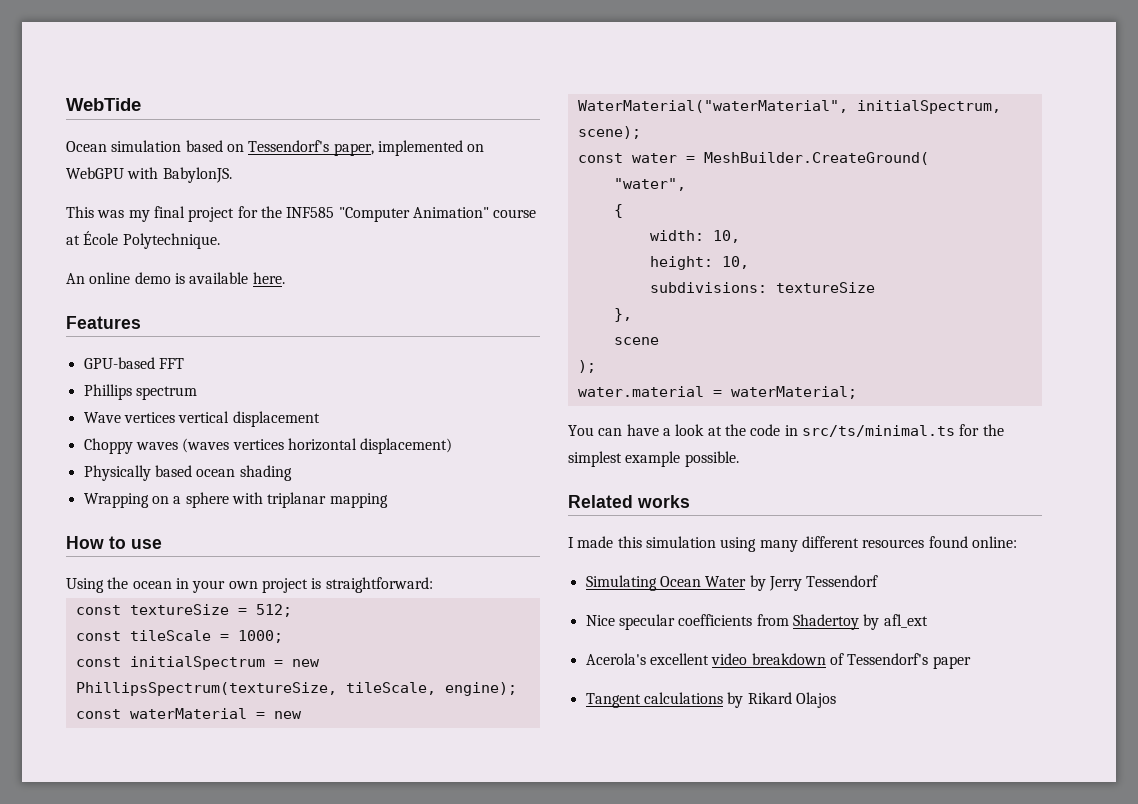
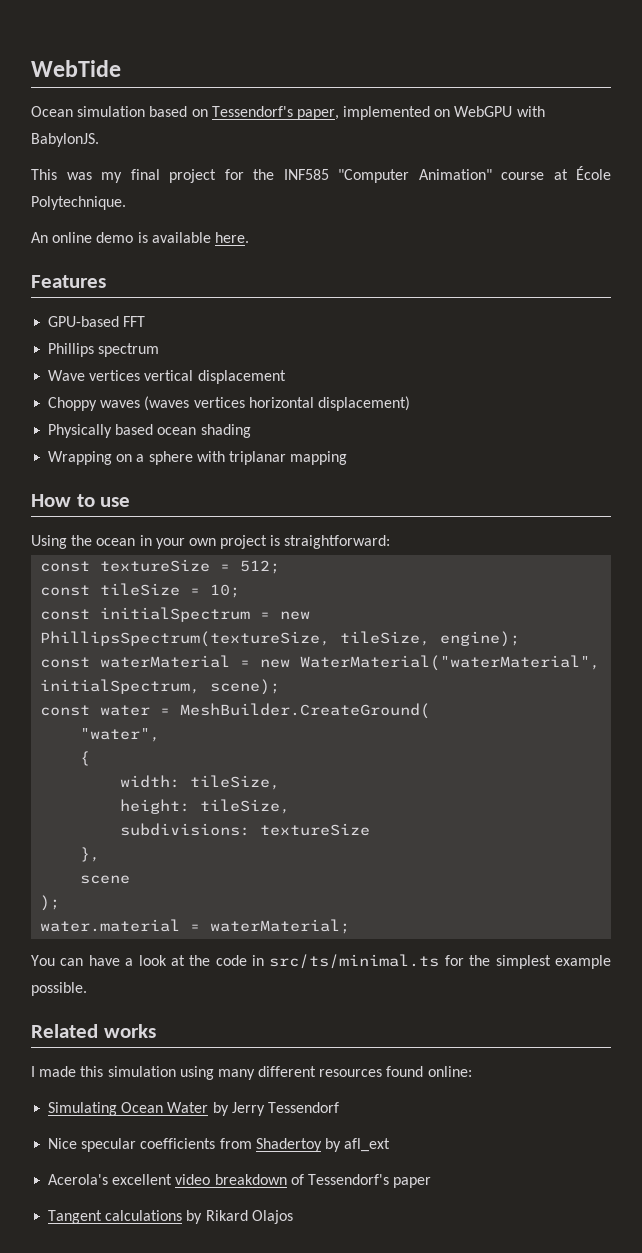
- const tileScale = 1000;
+ const tileSize = 10;
- const initialSpectrum = new PhillipsSpectrum(textureSize, tileScale, engine);
+ const initialSpectrum = new PhillipsSpectrum(textureSize, tileSize, engine);
- width: 10,
+ width: tileSize,
- height: 10,
+ height: tileSize,

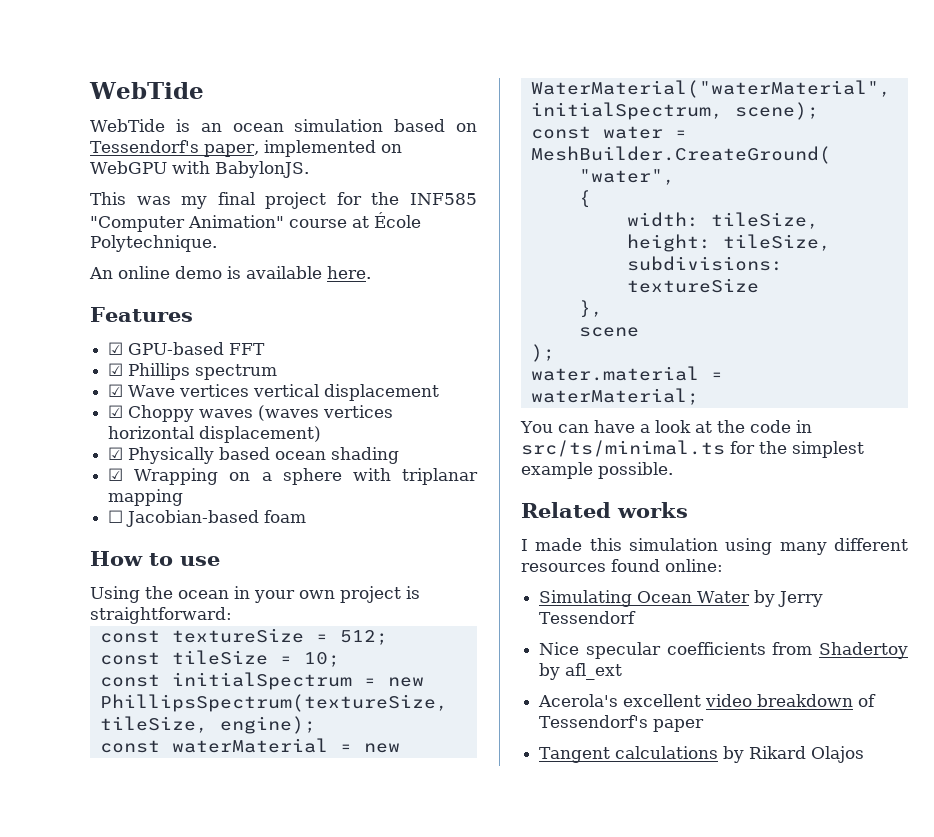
- Ocean simulation based on Tessendorf's paper, implemented on WebGPU with BabylonJS.
+ WebTide is an ocean simulation based on Tessendorf's paper, implemented on WebGPU with BabylonJS.
- GPU-based FFT
+ ☑ GPU-based FFT
- Phillips spectrum
+ ☑ Phillips spectrum
- Wave vertices vertical displacement
+ ☑ Wave vertices vertical displacement
- Choppy waves (waves vertices horizontal displacement)
+ ☑ Choppy waves (waves vertices horizontal displacement)
- Physically based ocean shading
+ ☑ Physically based ocean shading
- Wrapping on a sphere with triplanar mapping
+ ☑ Wrapping on a sphere with triplanar mapping
+ ☐ Jacobian-based foam

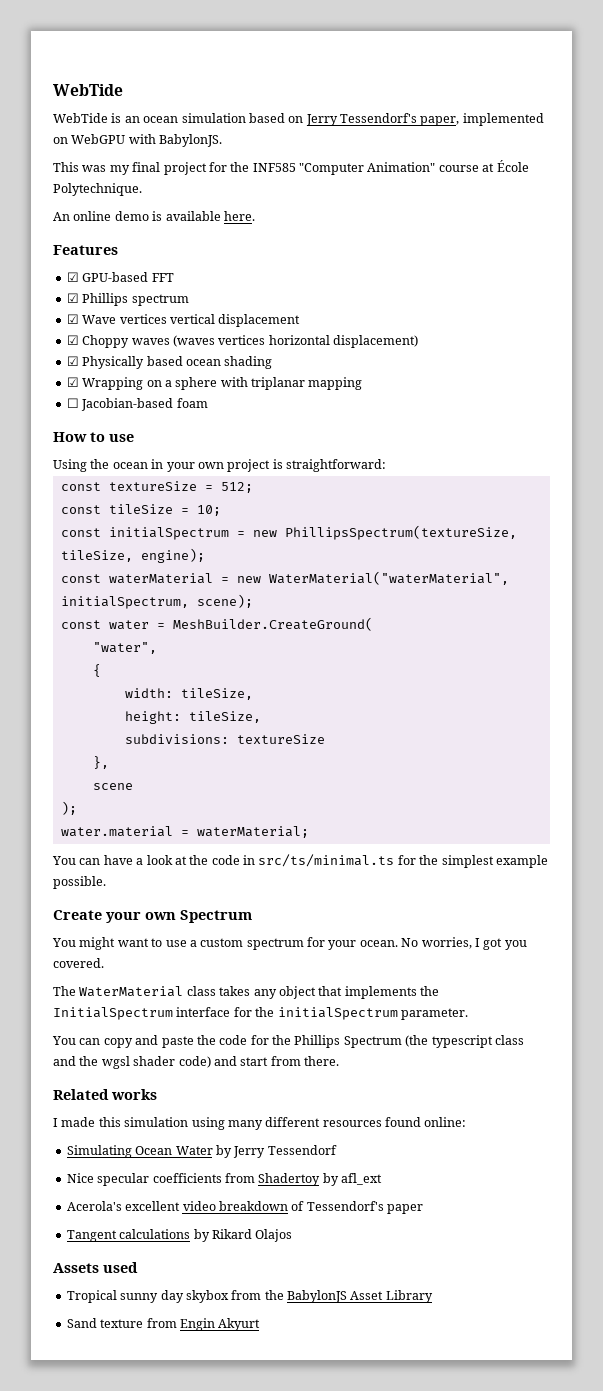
- WebTide is an ocean simulation based on Tessendorf's paper, implemented on WebGPU with BabylonJS.
+ WebTide is an ocean simulation based on Jerry Tessendorf's paper, implemented on WebGPU with BabylonJS.
+ Create your own Spectrum
+ You might want to use a custom spectrum for your ocean. No worries, I got you covered.
+ The WaterMaterial class takes any object that implements the InitialSpectrum interface for the initialSpectrum parameter.
+ You can copy and paste the code for the Phillips Spectrum (the typescript class and the wgsl shader code) and start from there.
+ Assets used
+ Tropical sunny day skybox from the BabylonJS Asset Library
+ Sand texture from Engin Akyurt

